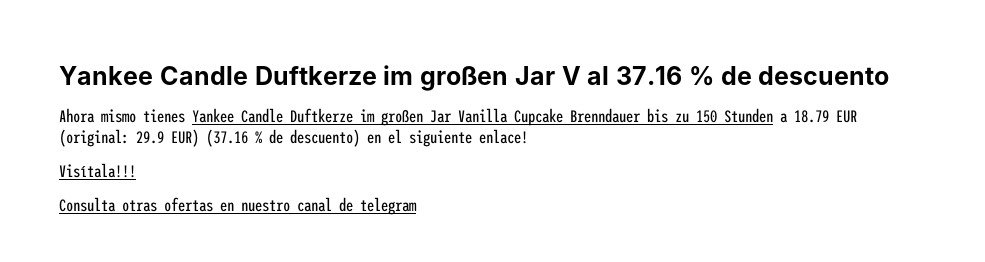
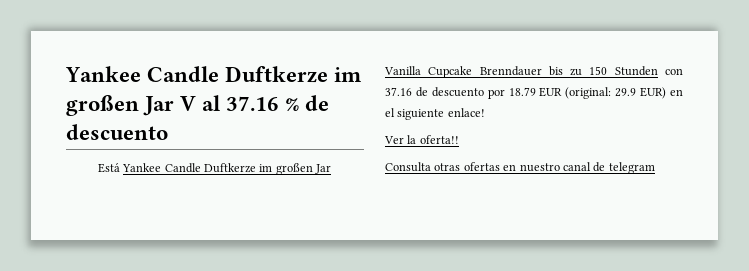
- Ahora mismo tienes Yankee Candle Duftkerze im großen Jar Vanilla Cupcake Brenndauer bis zu 150 Stunden a 18.79 EUR (original: 29.9 EUR) (37.16 % de descuento) en el siguiente enlace!
+ Está Yankee Candle Duftkerze im großen Jar Vanilla Cupcake Brenndauer bis zu 150 Stunden con 37.16 de descuento por 18.79 EUR (original: 29.9 EUR) en el siguiente enlace!
- Visítala!!!
+ Ver la oferta!!

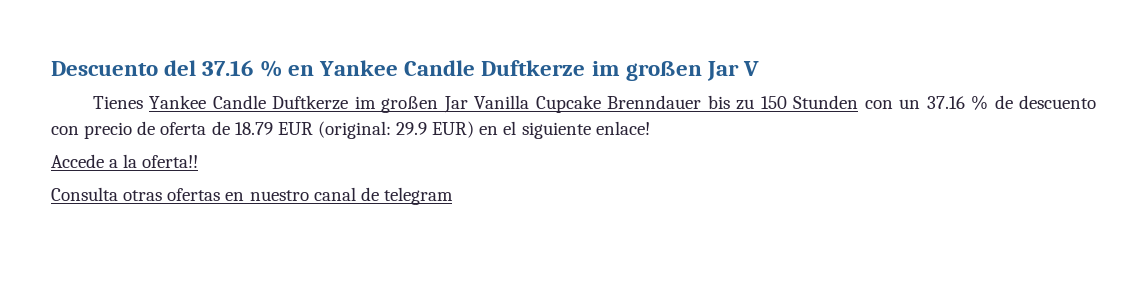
- Yankee Candle Duftkerze im großen Jar V al 37.16 % de descuento
- Está Yankee Candle Duftkerze im großen Jar Vanilla Cupcake Brenndauer bis zu 150 Stunden con 37.16 de descuento por 18.79 EUR (original: 29.9 EUR) en el siguiente enlace!
+ Descuento del 37.16 % en Yankee Candle Duftkerze im großen Jar V
+ Tienes Yankee Candle Duftkerze im großen Jar Vanilla Cupcake Brenndauer bis zu 150 Stunden con un 37.16 % de descuento con precio de oferta de 18.79 EUR (original: 29.9 EUR) en el siguiente enlace!
- Ver la oferta!!
+ Accede a la oferta!!

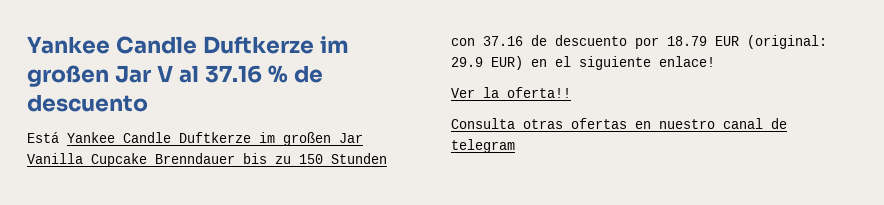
- Descuento del 37.16 % en Yankee Candle Duftkerze im großen Jar V
- Tienes Yankee Candle Duftkerze im großen Jar Vanilla Cupcake Brenndauer bis zu 150 Stunden con un 37.16 % de descuento con precio de oferta de 18.79 EUR (original: 29.9 EUR) en el siguiente enlace!
+ Yankee Candle Duftkerze im großen Jar V al 37.16 % de descuento
+ Está Yankee Candle Duftkerze im großen Jar Vanilla Cupcake Brenndauer bis zu 150 Stunden con 37.16 de descuento por 18.79 EUR (original: 29.9 EUR) en el siguiente enlace!
- Accede a la oferta!!
+ Ver la oferta!!

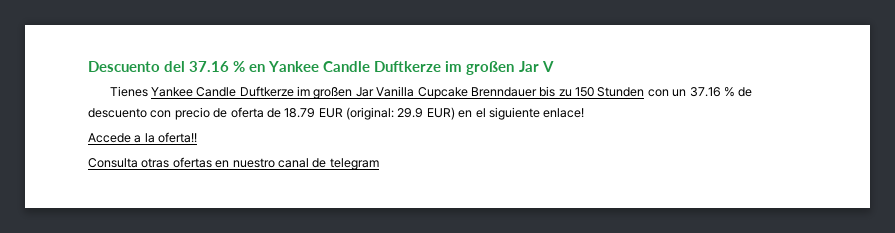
- Yankee Candle Duftkerze im großen Jar V al 37.16 % de descuento
- Está Yankee Candle Duftkerze im großen Jar Vanilla Cupcake Brenndauer bis zu 150 Stunden con 37.16 de descuento por 18.79 EUR (original: 29.9 EUR) en el siguiente enlace!
+ Descuento del 37.16 % en Yankee Candle Duftkerze im großen Jar V
+ Tienes Yankee Candle Duftkerze im großen Jar Vanilla Cupcake Brenndauer bis zu 150 Stunden con un 37.16 % de descuento con precio de oferta de 18.79 EUR (original: 29.9 EUR) en el siguiente enlace!
- Ver la oferta!!
+ Accede a la oferta!!

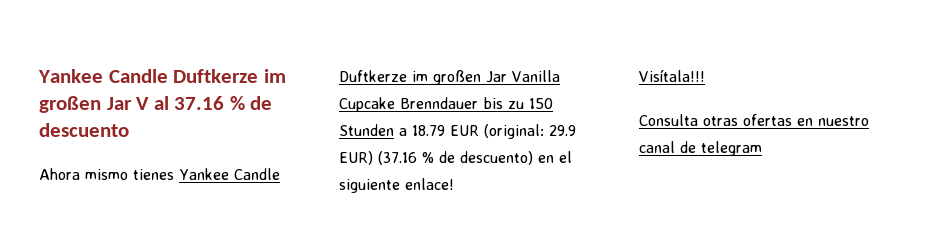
- Descuento del 37.16 % en Yankee Candle Duftkerze im großen Jar V
- Tienes Yankee Candle Duftkerze im großen Jar Vanilla Cupcake Brenndauer bis zu 150 Stunden con un 37.16 % de descuento con precio de oferta de 18.79 EUR (original: 29.9 EUR) en el siguiente enlace!
+ Yankee Candle Duftkerze im großen Jar V al 37.16 % de descuento
+ Ahora mismo tienes Yankee Candle Duftkerze im großen Jar Vanilla Cupcake Brenndauer bis zu 150 Stunden a 18.79 EUR (original: 29.9 EUR) (37.16 % de descuento) en el siguiente enlace!
- Accede a la oferta!!
+ Visítala!!!

